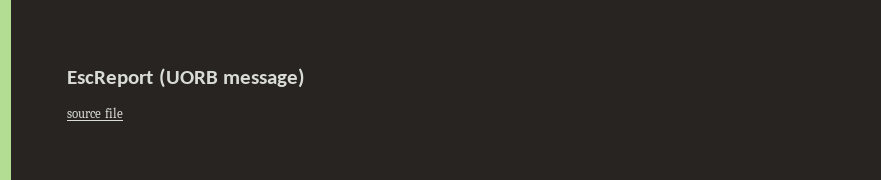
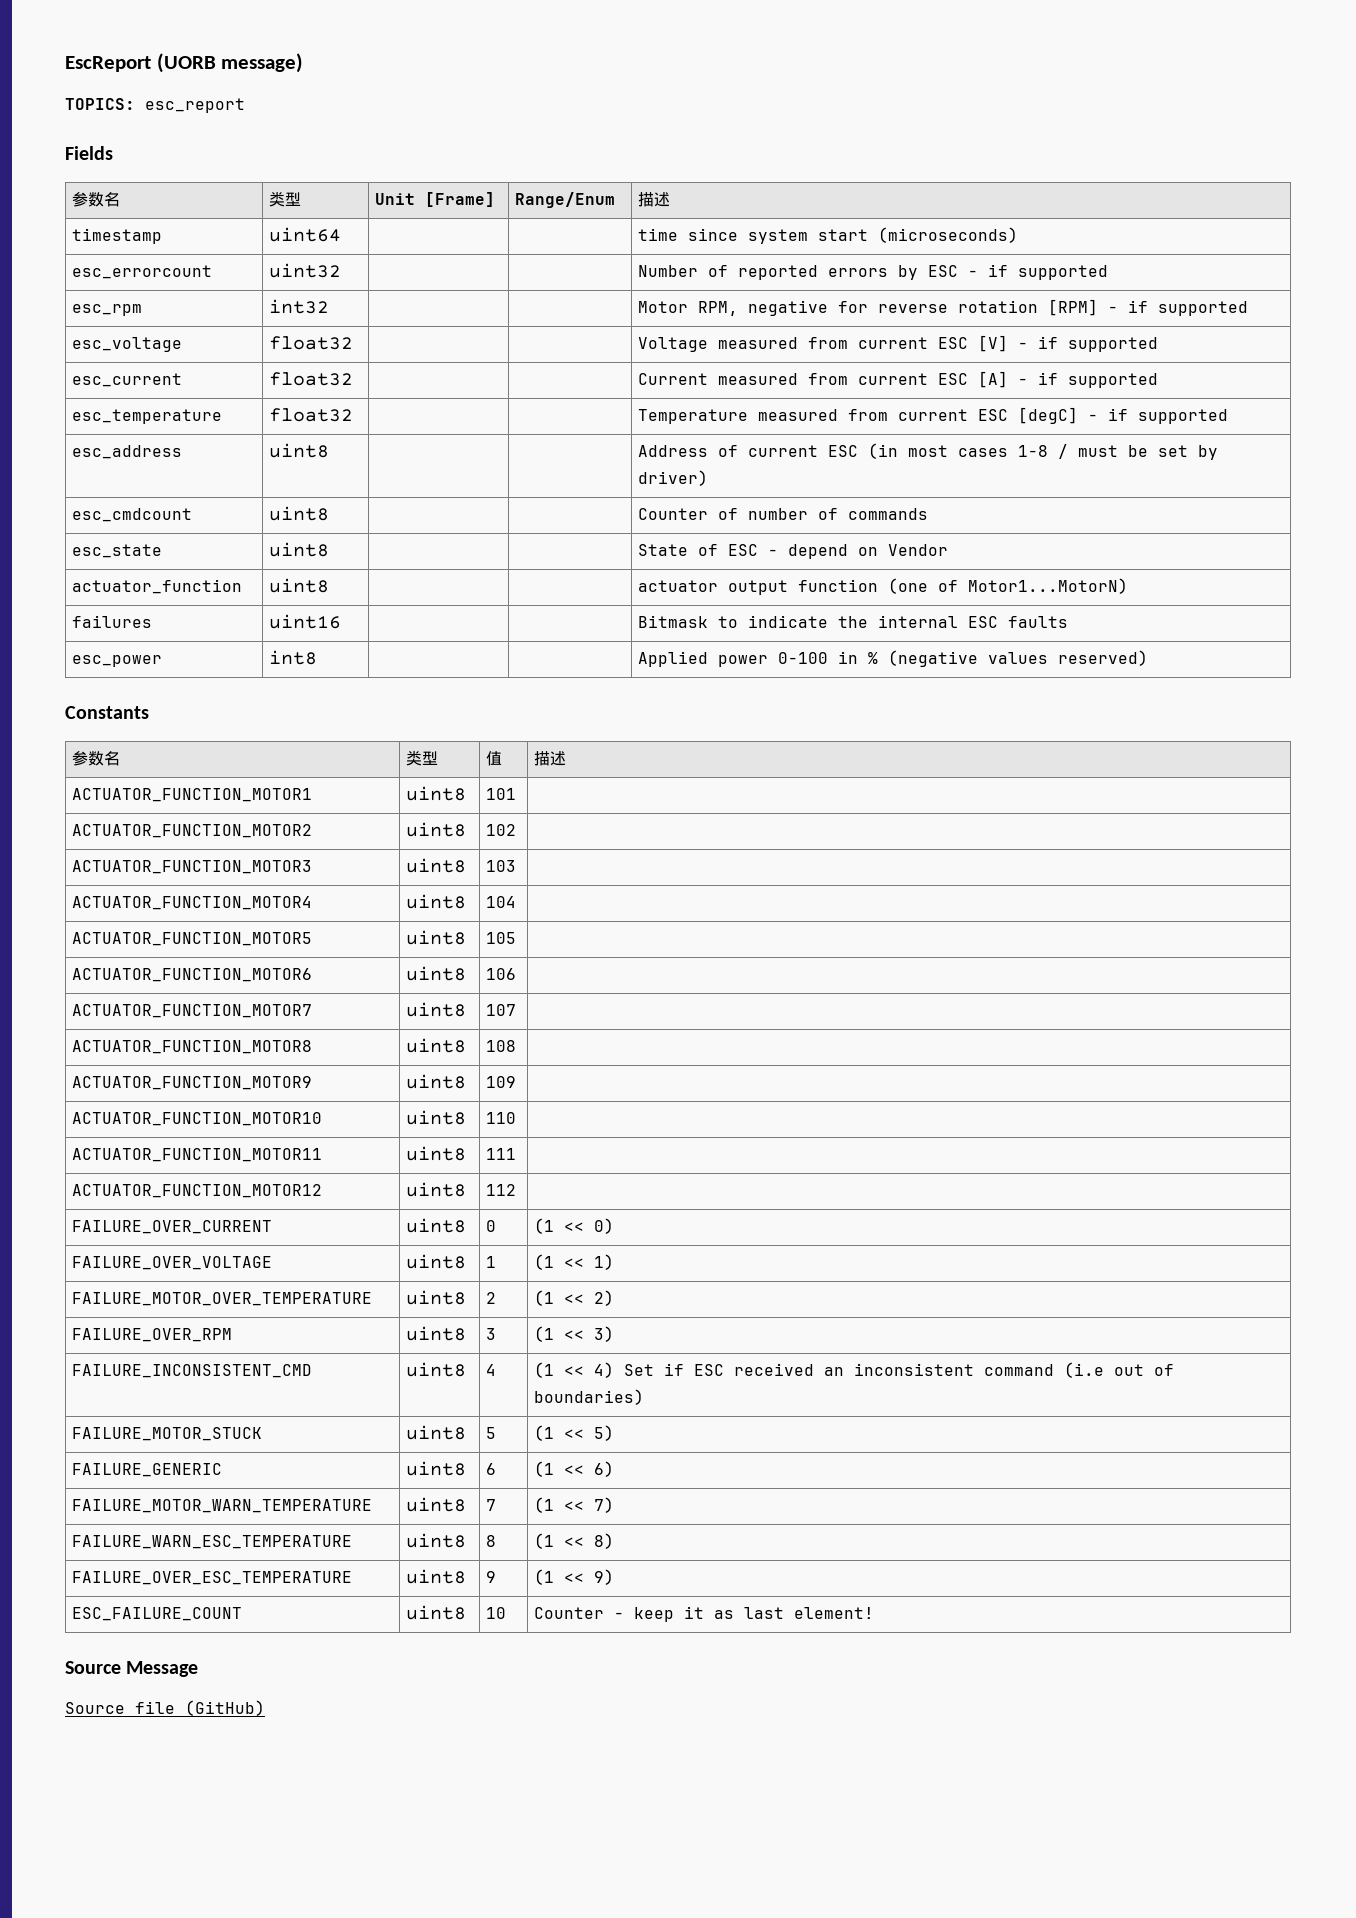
- source file
+ TOPICS: esc_report
+ Fields
+ 参数名 | 类型 | Unit [Frame] | Range/Enum | 描述
+ timestamp | uint64 | | | time since system start (microseconds)
+ esc_errorcount | uint32 | | | Number of reported errors by ESC - if supported
+ esc_rpm | int32 | | | Motor RPM, negative for reverse rotation [RPM] - if supported
+ esc_voltage | float32 | | | Voltage measured from current ESC [V] - if supported
+ esc_current | float32 | | | Current measured from current ESC [A] - if supported
+ esc_temperature | float32 | | | Temperature measured from current ESC [degC] - if supported
+ esc_address | uint8 | | | Address of current ESC (in most cases 1-8 / must be set by driver)
+ esc_cmdcount | uint8 | | | Counter of number of commands
+ esc_state | uint8 | | | State of ESC - depend on Vendor
+ actuator_function | uint8 | | | actuator output function (one of Motor1...MotorN)
+ failures | uint16 | | | Bitmask to indicate the internal ESC faults
+ esc_power | int8 | | | Applied power 0-100 in % (negative values reserved)
+ Constants
+ 参数名 | 类型 | 值 | 描述
+ ACTUATOR_FUNCTION_MOTOR1 | uint8 | 101 |
+ ACTUATOR_FUNCTION_MOTOR2 | uint8 | 102 |
+ ACTUATOR_FUNCTION_MOTOR3 | uint8 | 103 |
+ ACTUATOR_FUNCTION_MOTOR4 | uint8 | 104 |
+ ACTUATOR_FUNCTION_MOTOR5 | uint8 | 105 |
+ ACTUATOR_FUNCTION_MOTOR6 | uint8 | 106 |
+ ACTUATOR_FUNCTION_MOTOR7 | uint8 | 107 |
+ ACTUATOR_FUNCTION_MOTOR8 | uint8 | 108 |
+ ACTUATOR_FUNCTION_MOTOR9 | uint8 | 109 |
+ ACTUATOR_FUNCTION_MOTOR10 | uint8 | 110 |
+ ACTUATOR_FUNCTION_MOTOR11 | uint8 | 111 |
+ ACTUATOR_FUNCTION_MOTOR12 | uint8 | 112 |
+ FAILURE_OVER_CURRENT | uint8 | 0 | (1 << 0)
+ FAILURE_OVER_VOLTAGE | uint8 | 1 | (1 << 1)
+ FAILURE_MOTOR_OVER_TEMPERATURE | uint8 | 2 | (1 << 2)
+ FAILURE_OVER_RPM | uint8 | 3 | (1 << 3)
+ FAILURE_INCONSISTENT_CMD | uint8 | 4 | (1 << 4) Set if ESC received an inconsistent command (i.e out of boundaries)
+ FAILURE_MOTOR_STUCK | uint8 | 5 | (1 << 5)
+ FAILURE_GENERIC | uint8 | 6 | (1 << 6)
+ FAILURE_MOTOR_WARN_TEMPERATURE | uint8 | 7 | (1 << 7)
+ FAILURE_WARN_ESC_TEMPERATURE | uint8 | 8 | (1 << 8)
+ FAILURE_OVER_ESC_TEMPERATURE | uint8 | 9 | (1 << 9)
+ ESC_FAILURE_COUNT | uint8 | 10 | Counter - keep it as last element!
+ Source Message
+ Source file (GitHub)

